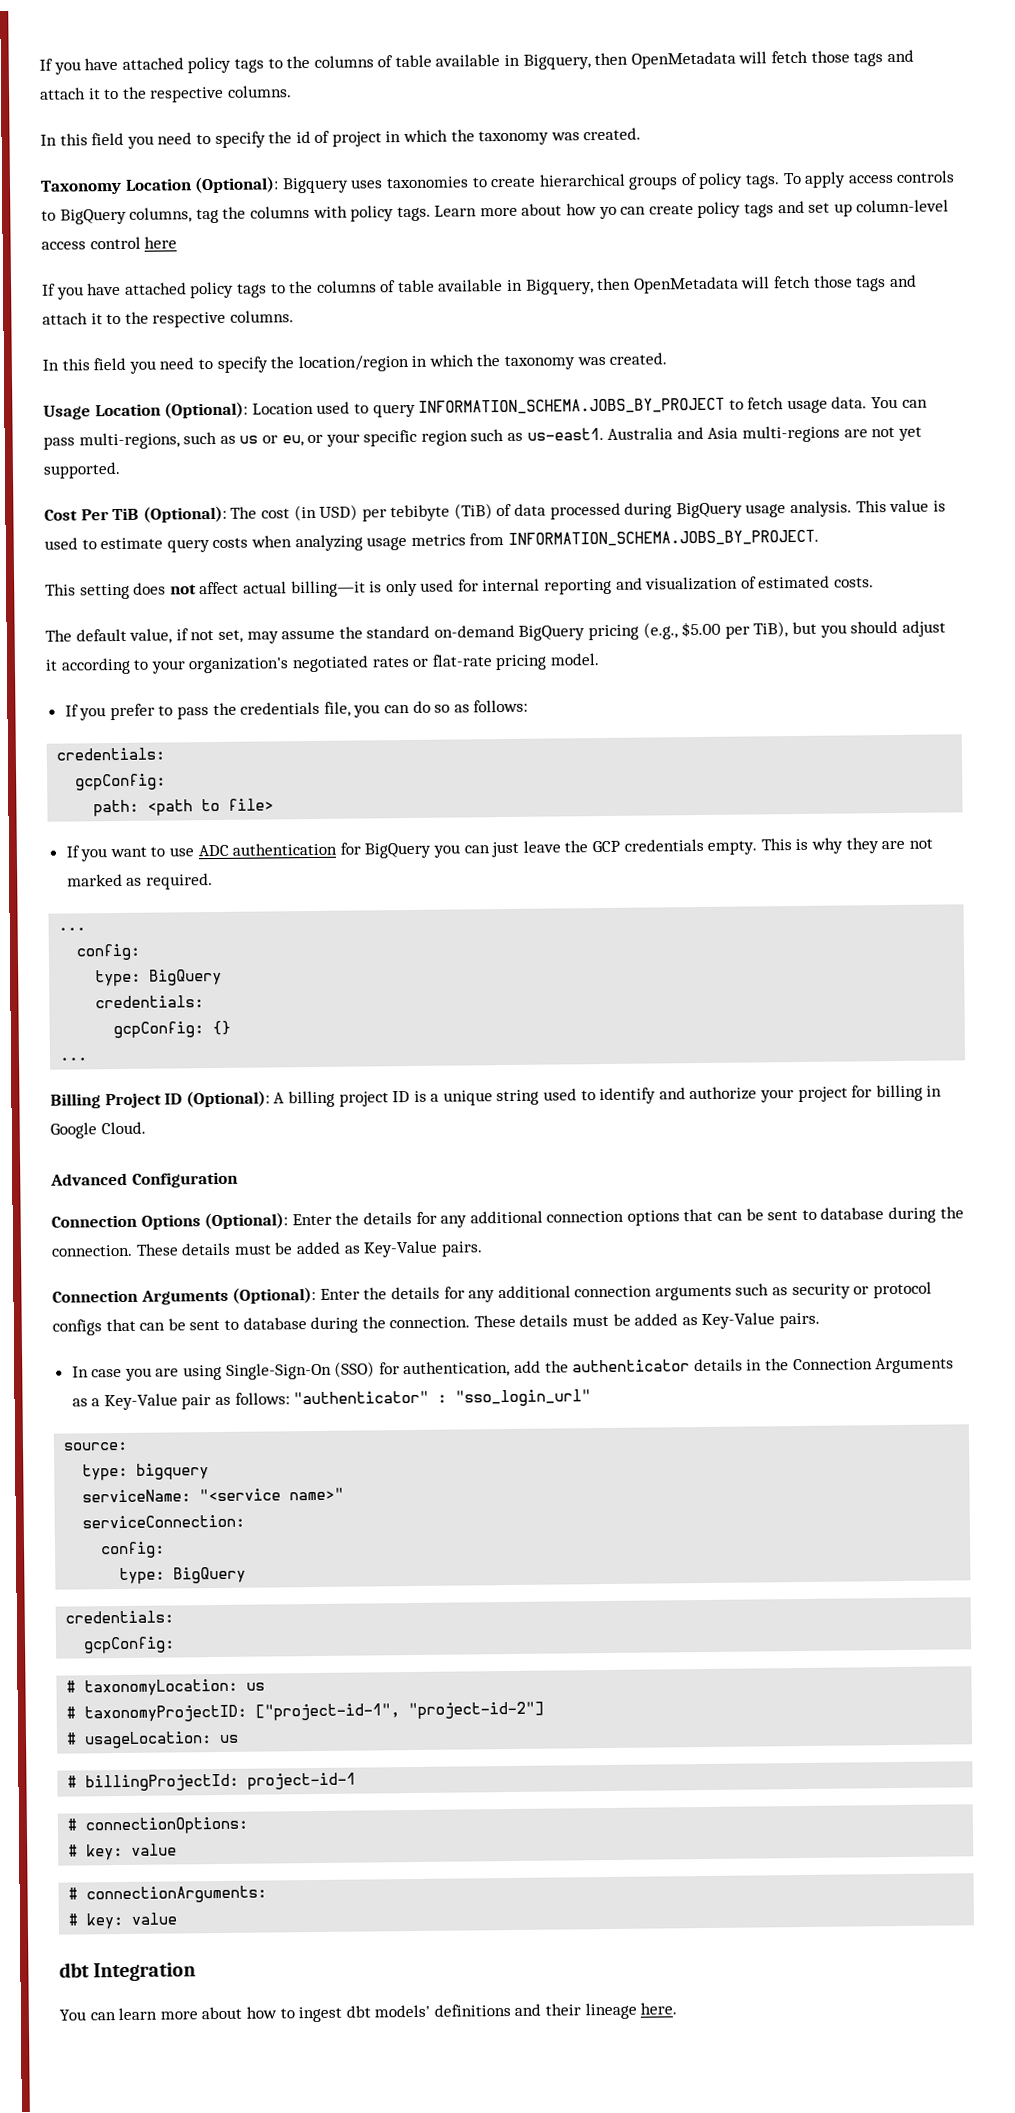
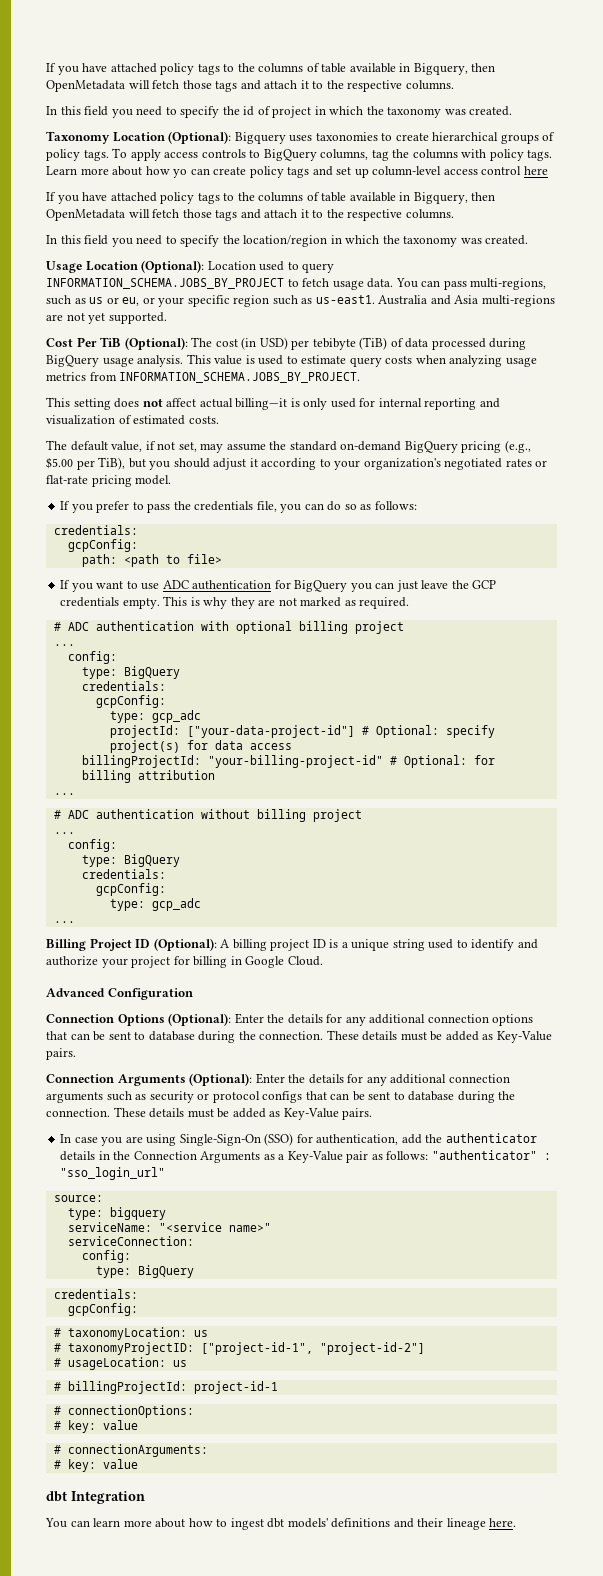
  This is why they are not marked as required.
+ # ADC authentication with optional billing project
  ...
  config:
  type: BigQuery
  credentials:
- gcpConfig: {}
+ gcpConfig:
+ type: gcp_adc
+ projectId: ["your-data-project-id"] # Optional: specify project(s) for data access
+ billingProjectId: "your-billing-project-id" # Optional: for billing attribution
+ ...
+ # ADC authentication without billing project
+ ...
+ config:
+ type: BigQuery
+ credentials:
+ gcpConfig:
+ type: gcp_adc

